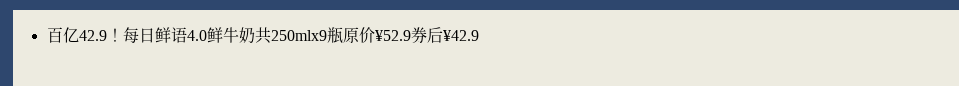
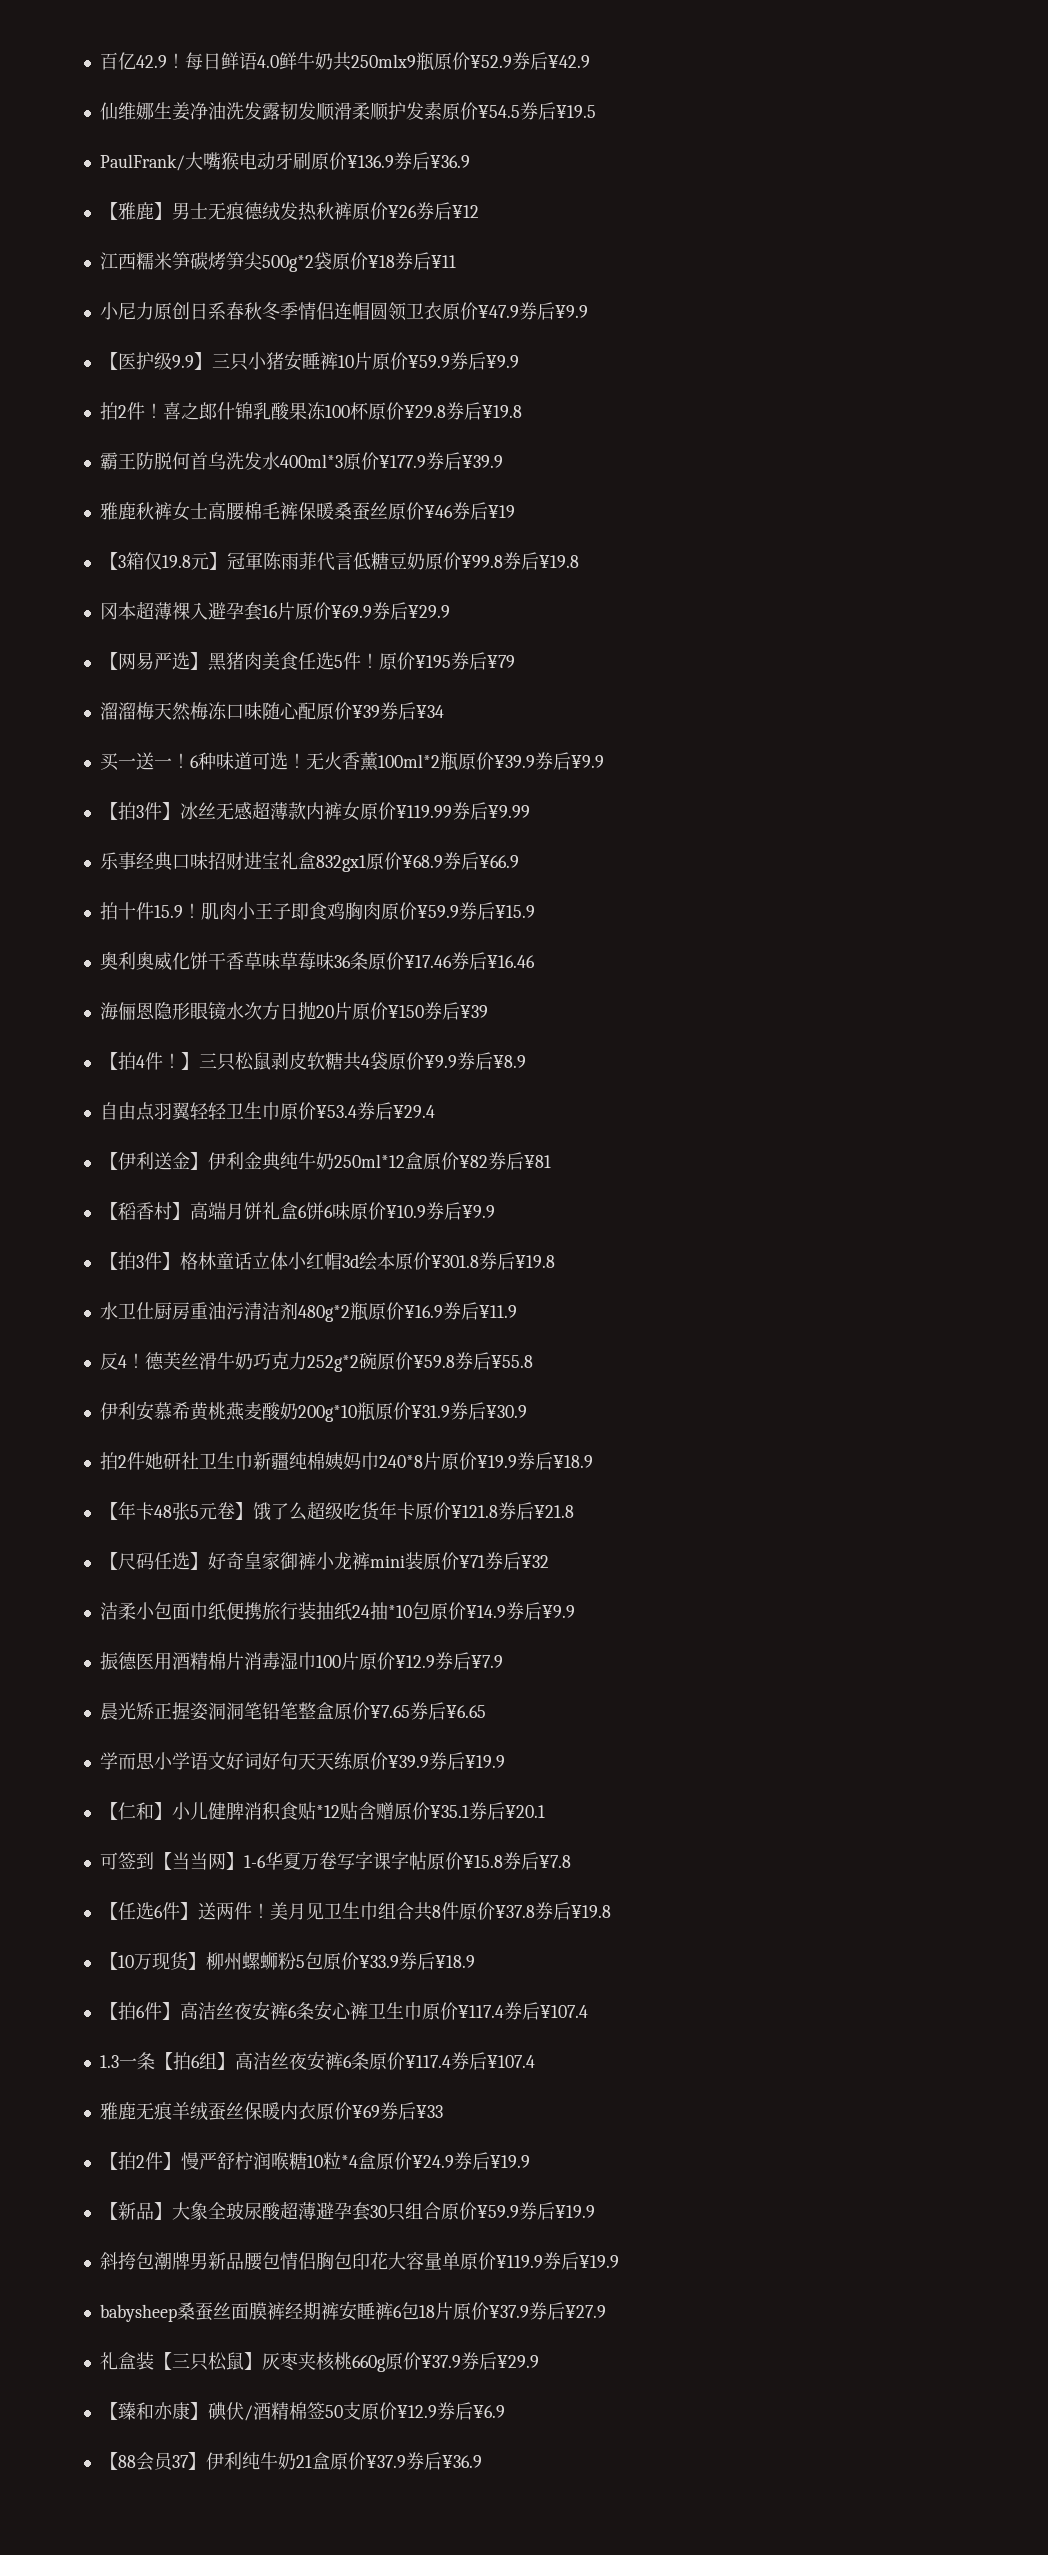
+ 仙维娜生姜净油洗发露韧发顺滑柔顺护发素原价¥54.5券后¥19.5
+ PaulFrank/大嘴猴电动牙刷原价¥136.9券后¥36.9
+ 【雅鹿】男士无痕德绒发热秋裤原价¥26券后¥12
+ 江西糯米笋碳烤笋尖500g*2袋原价¥18券后¥11
+ 小尼力原创日系春秋冬季情侣连帽圆领卫衣原价¥47.9券后¥9.9
+ 【医护级9.9】三只小猪安睡裤10片原价¥59.9券后¥9.9
+ 拍2件！喜之郎什锦乳酸果冻100杯原价¥29.8券后¥19.8
+ 霸王防脱何首乌洗发水400ml*3原价¥177.9券后¥39.9
+ 雅鹿秋裤女士高腰棉毛裤保暖桑蚕丝原价¥46券后¥19
+ 【3箱仅19.8元】冠軍陈雨菲代言低糖豆奶原价¥99.8券后¥19.8
+ 冈本超薄裸入避孕套16片原价¥69.9券后¥29.9
+ 【网易严选】黑猪肉美食任选5件！原价¥195券后¥79
+ 溜溜梅天然梅冻口味随心配原价¥39券后¥34
+ 买一送一！6种味道可选！无火香薰100ml*2瓶原价¥39.9券后¥9.9
+ 【拍3件】冰丝无感超薄款内裤女原价¥119.99券后¥9.99
+ 乐事经典口味招财进宝礼盒832gx1原价¥68.9券后¥66.9
+ 拍十件15.9！肌肉小王子即食鸡胸肉原价¥59.9券后¥15.9
+ 奥利奥威化饼干香草味草莓味36条原价¥17.46券后¥16.46
+ 海俪恩隐形眼镜水次方日抛20片原价¥150券后¥39
+ 【拍4件！】三只松鼠剥皮软糖共4袋原价¥9.9券后¥8.9
+ 自由点羽翼轻轻卫生巾原价¥53.4券后¥29.4
+ 【伊利送金】伊利金典纯牛奶250ml*12盒原价¥82券后¥81
+ 【稻香村】高端月饼礼盒6饼6味原价¥10.9券后¥9.9
+ 【拍3件】格林童话立体小红帽3d绘本原价¥301.8券后¥19.8
+ 水卫仕厨房重油污清洁剂480g*2瓶原价¥16.9券后¥11.9
+ 反4！德芙丝滑牛奶巧克力252g*2碗原价¥59.8券后¥55.8
+ 伊利安慕希黄桃燕麦酸奶200g*10瓶原价¥31.9券后¥30.9
+ 拍2件她研社卫生巾新疆纯棉姨妈巾240*8片原价¥19.9券后¥18.9
+ 【年卡48张5元卷】饿了么超级吃货年卡原价¥121.8券后¥21.8
+ 【尺码任选】好奇皇家御裤小龙裤mini装原价¥71券后¥32
+ 洁柔小包面巾纸便携旅行装抽纸24抽*10包原价¥14.9券后¥9.9
+ 振德医用酒精棉片消毒湿巾100片原价¥12.9券后¥7.9
+ 晨光矫正握姿洞洞笔铅笔整盒原价¥7.65券后¥6.65
+ 学而思小学语文好词好句天天练原价¥39.9券后¥19.9
+ 【仁和】小儿健脾消积食贴*12贴含赠原价¥35.1券后¥20.1
+ 可签到【当当网】1-6华夏万卷写字课字帖原价¥15.8券后¥7.8
+ 【任选6件】送两件！美月见卫生巾组合共8件原价¥37.8券后¥19.8
+ 【10万现货】柳州螺蛳粉5包原价¥33.9券后¥18.9
+ 【拍6件】高洁丝夜安裤6条安心裤卫生巾原价¥117.4券后¥107.4
+ 1.3一条【拍6组】高洁丝夜安裤6条原价¥117.4券后¥107.4
+ 雅鹿无痕羊绒蚕丝保暖内衣原价¥69券后¥33
+ 【拍2件】慢严舒柠润喉糖10粒*4盒原价¥24.9券后¥19.9
+ 【新品】大象全玻尿酸超薄避孕套30只组合原价¥59.9券后¥19.9
+ 斜挎包潮牌男新品腰包情侣胸包印花大容量单原价¥119.9券后¥19.9
+ babysheep桑蚕丝面膜裤经期裤安睡裤6包18片原价¥37.9券后¥27.9
+ 礼盒装【三只松鼠】灰枣夹核桃660g原价¥37.9券后¥29.9
+ 【臻和亦康】碘伏/酒精棉签50支原价¥12.9券后¥6.9
+ 【88会员37】伊利纯牛奶21盒原价¥37.9券后¥36.9

